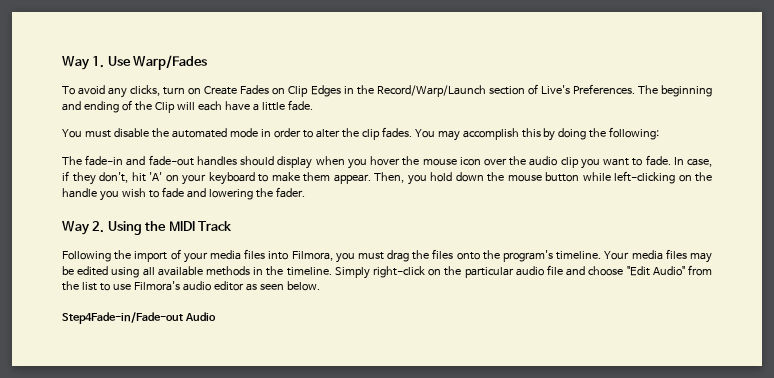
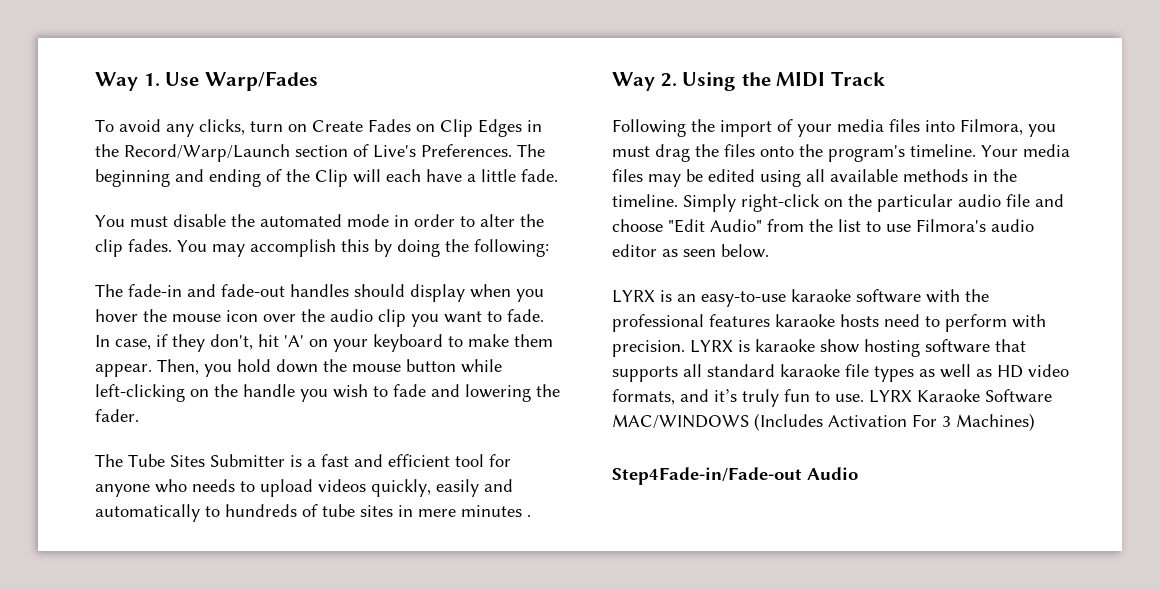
+ The Tube Sites Submitter is a fast and efficient tool for anyone who needs to upload videos quickly, easily and automatically to hundreds of tube sites in mere minutes .
+ LYRX is an easy-to-use karaoke software with the professional features karaoke hosts need to perform with precision. LYRX is karaoke show hosting software that supports all standard karaoke file types as well as HD video formats, and it’s truly fun to use. LYRX Karaoke Software MAC/WINDOWS (Includes Activation For 3 Machines)

